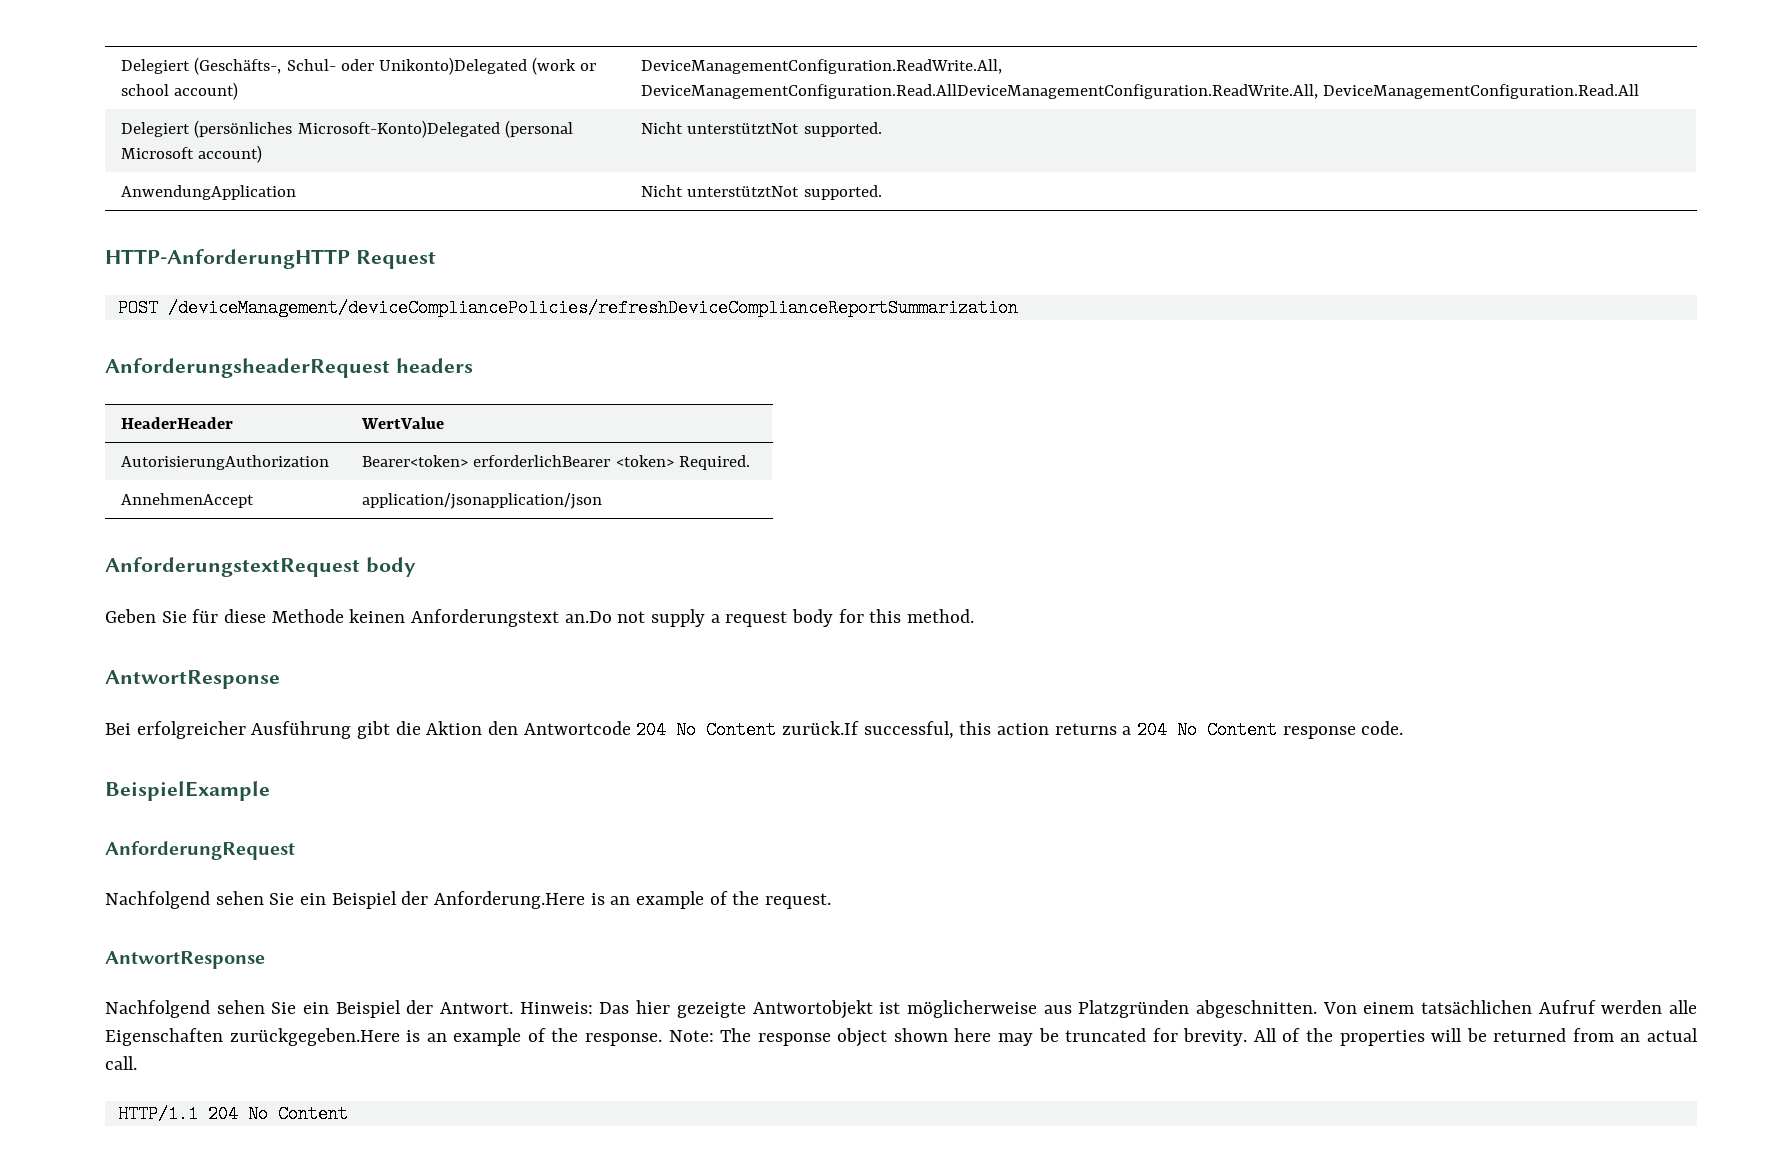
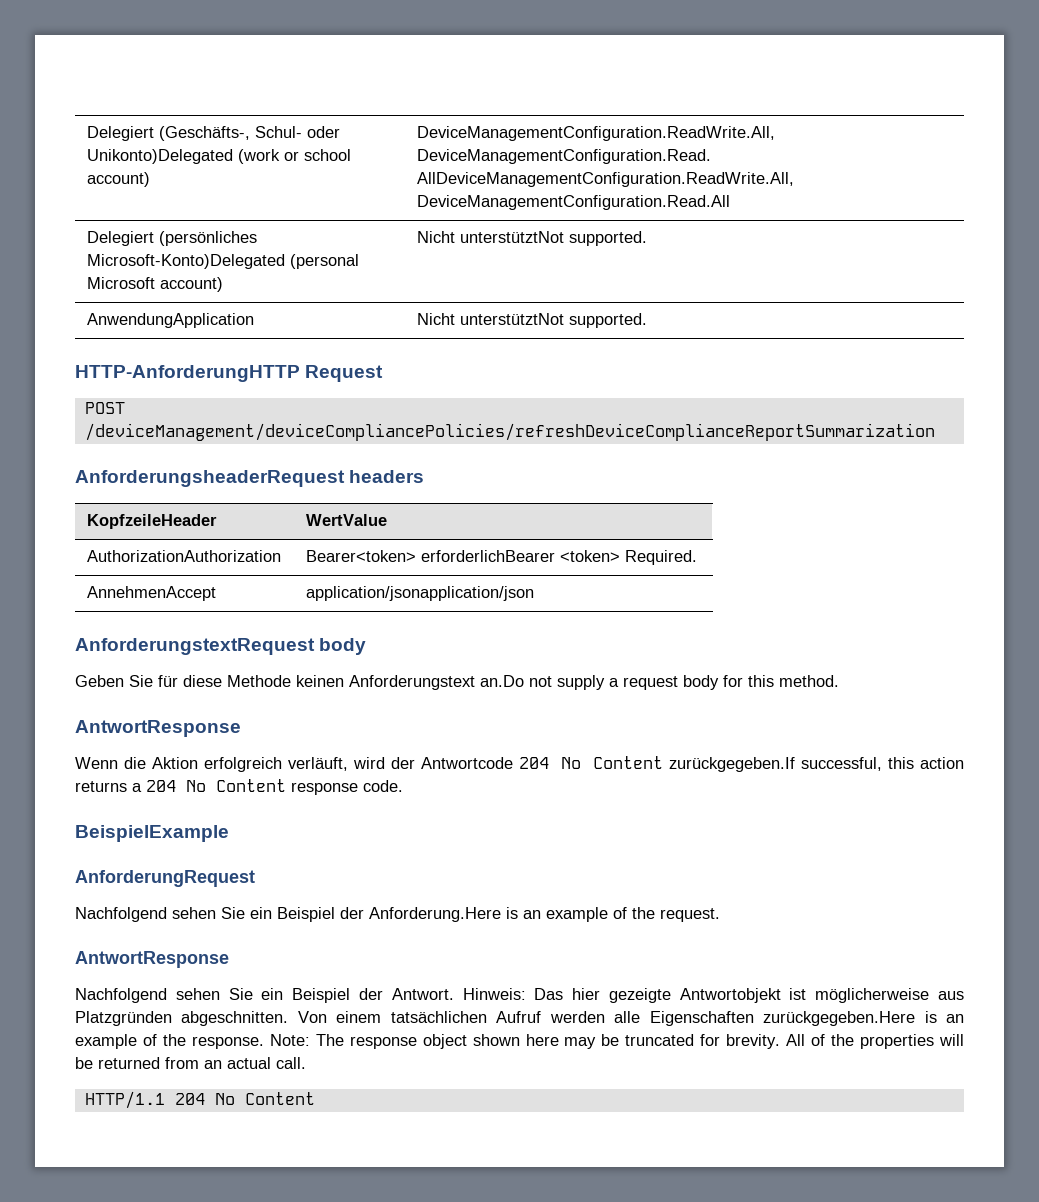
- HeaderHeader | WertValue
+ KopfzeileHeader | WertValue
- AutorisierungAuthorization | Bearer<token> erforderlichBearer <token> Required.
+ AuthorizationAuthorization | Bearer<token> erforderlichBearer <token> Required.
- Bei erfolgreicher Ausführung gibt die Aktion den Antwortcode 204 No Content zurück.If successful, this action returns a 204 No Content response code.
+ Wenn die Aktion erfolgreich verläuft, wird der Antwortcode 204 No Content zurückgegeben.If successful, this action returns a 204 No Content response code.

